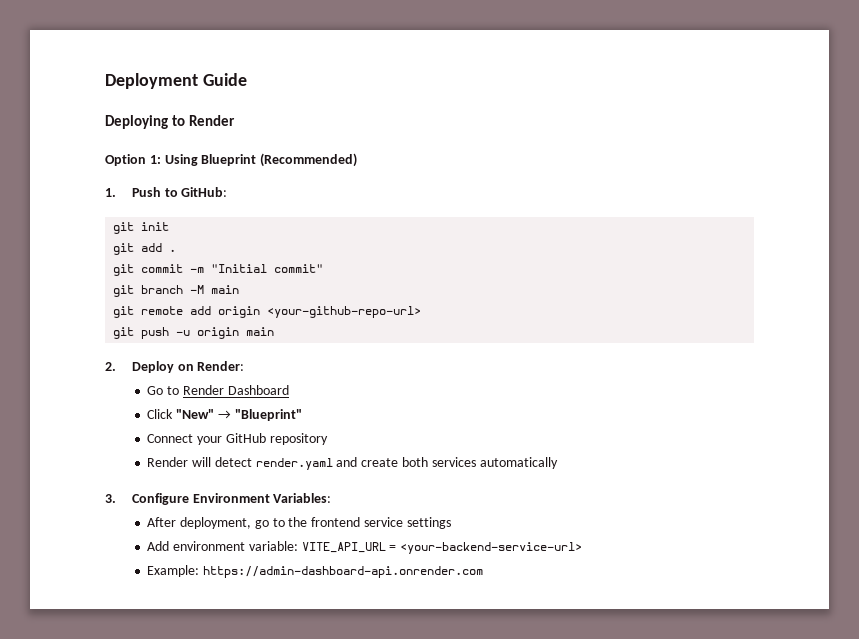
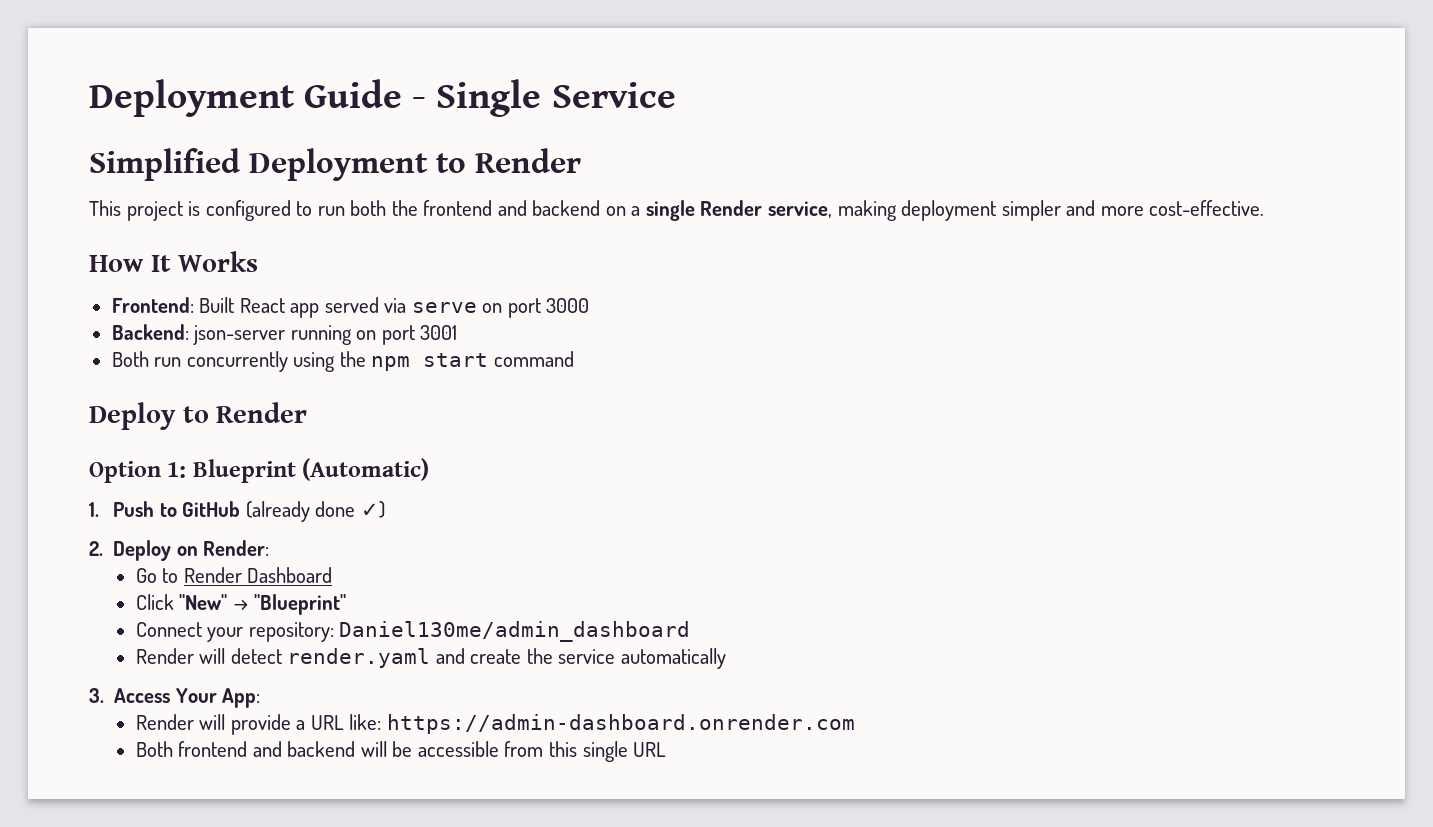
- Deployment Guide
- Deploying to Render
+ Deployment Guide - Single Service
+ Simplified Deployment to Render
+ This project is configured to run both the frontend and backend on a single Render service, making deployment simpler and more cost-effective.
+ How It Works
+ Frontend: Built React app served via serve on port 3000
+ Backend: json-server running on port 3001
+ Both run concurrently using the npm start command
+ Deploy to Render
- Option 1: Using Blueprint (Recommended)
+ Option 1: Blueprint (Automatic)
- 1. Push to GitHub:
- git init
- git add .
- git commit -m "Initial commit"
- git branch -M main
- git remote add origin <your-github-repo-url>
- git push -u origin main
+ 1. Push to GitHub (already done ✓)
- Connect your GitHub repository
+ Connect your repository: Daniel130me/admin_dashboard
- Render will detect render.yaml and create both services automatically
+ Render will detect render.yaml and create the service automatically
- 3. Configure Environment Variables:
- After deployment, go to the frontend service settings
- Add environment variable: VITE_API_URL = <your-backend-service-url>
- Example: https://admin-dashboard-api.onrender.com
+ 3. Access Your App:
+ Render will provide a URL like: https://admin-dashboard.onrender.com
+ Both frontend and backend will be accessible from this single URL

